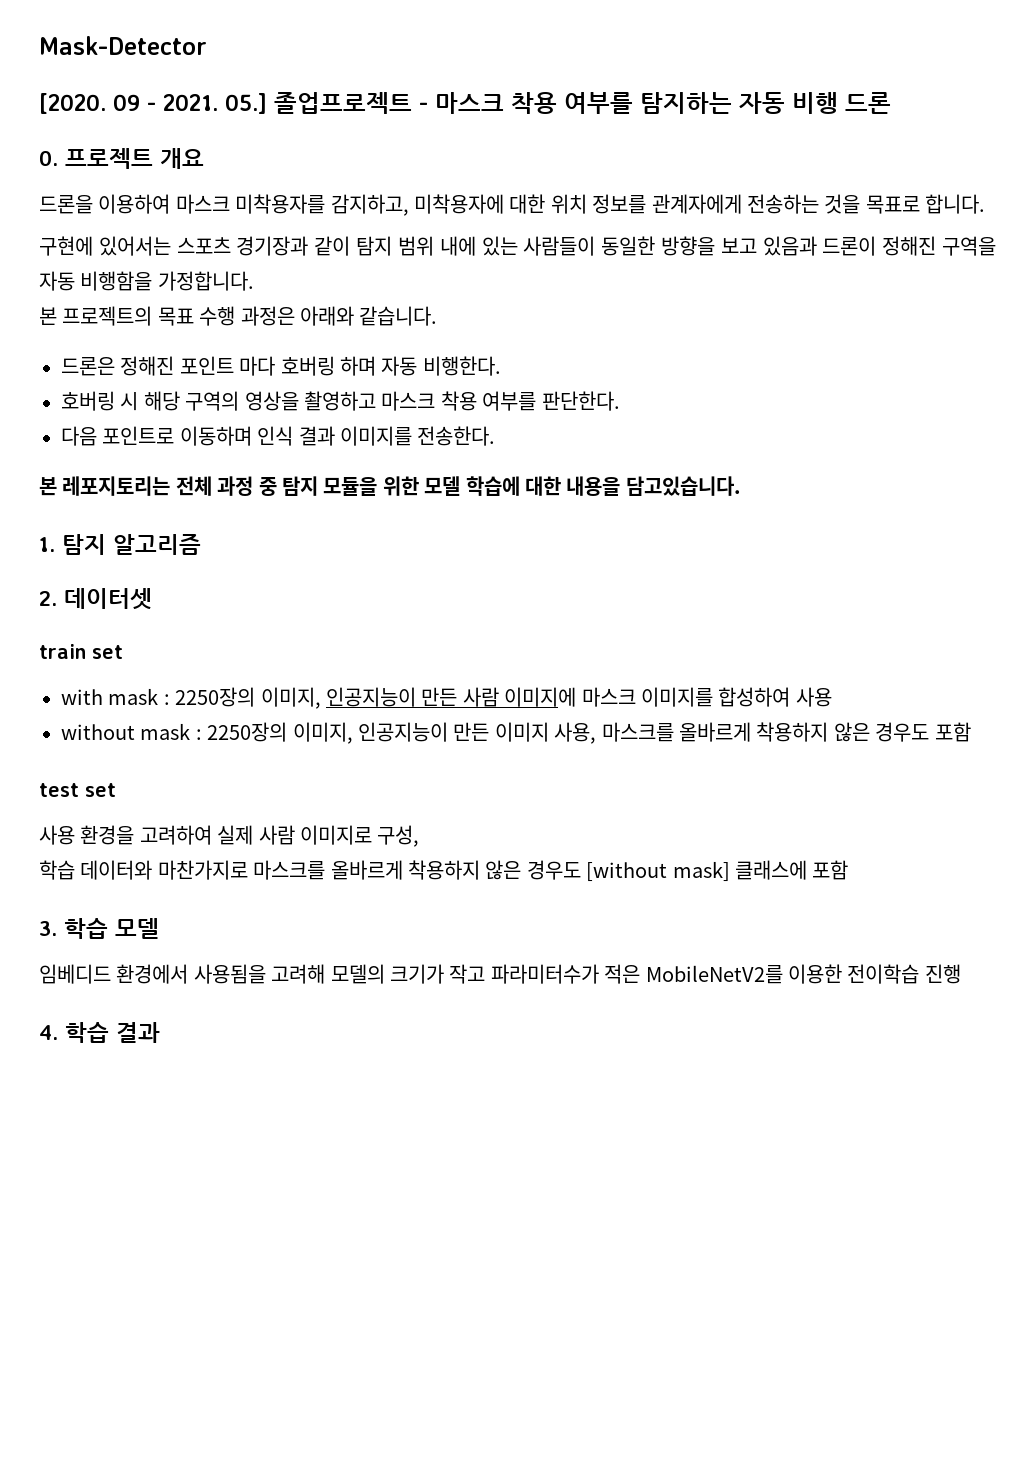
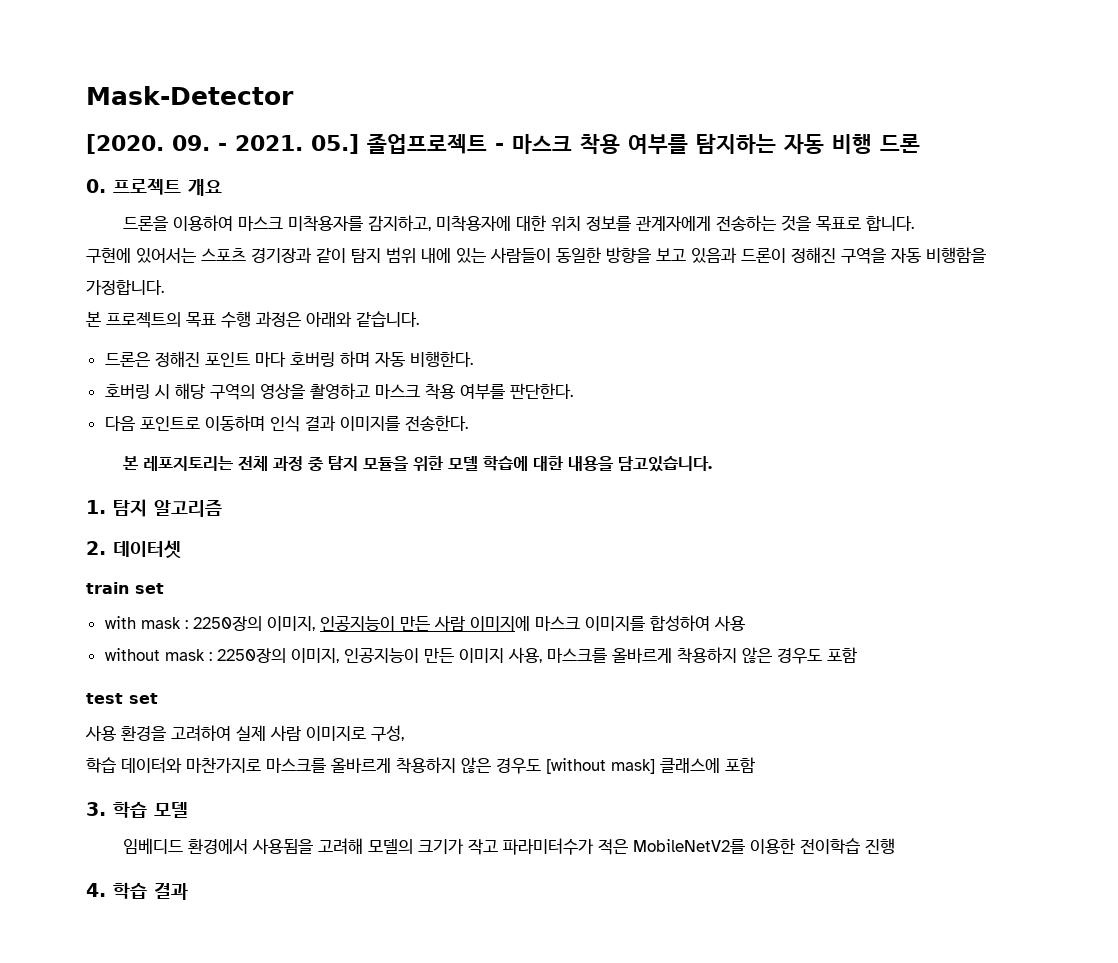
- 09 - 2021.
+ 09. - 2021.

